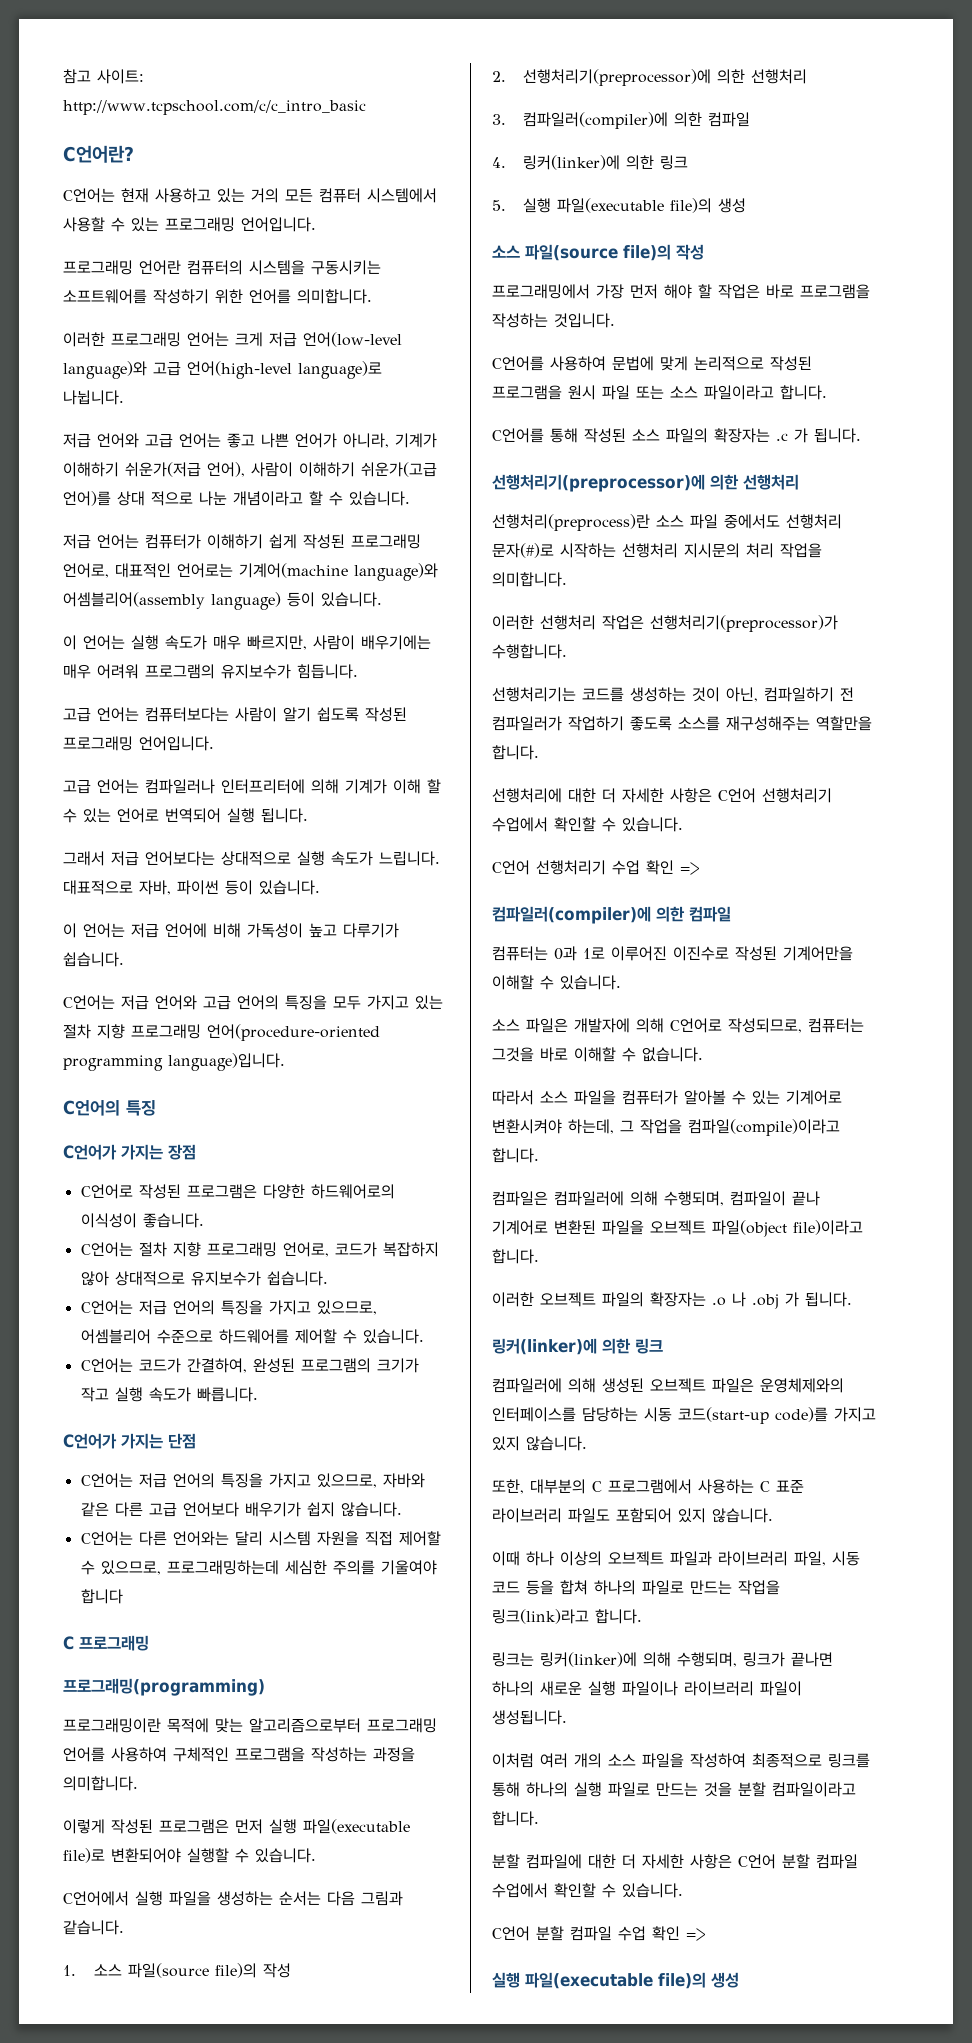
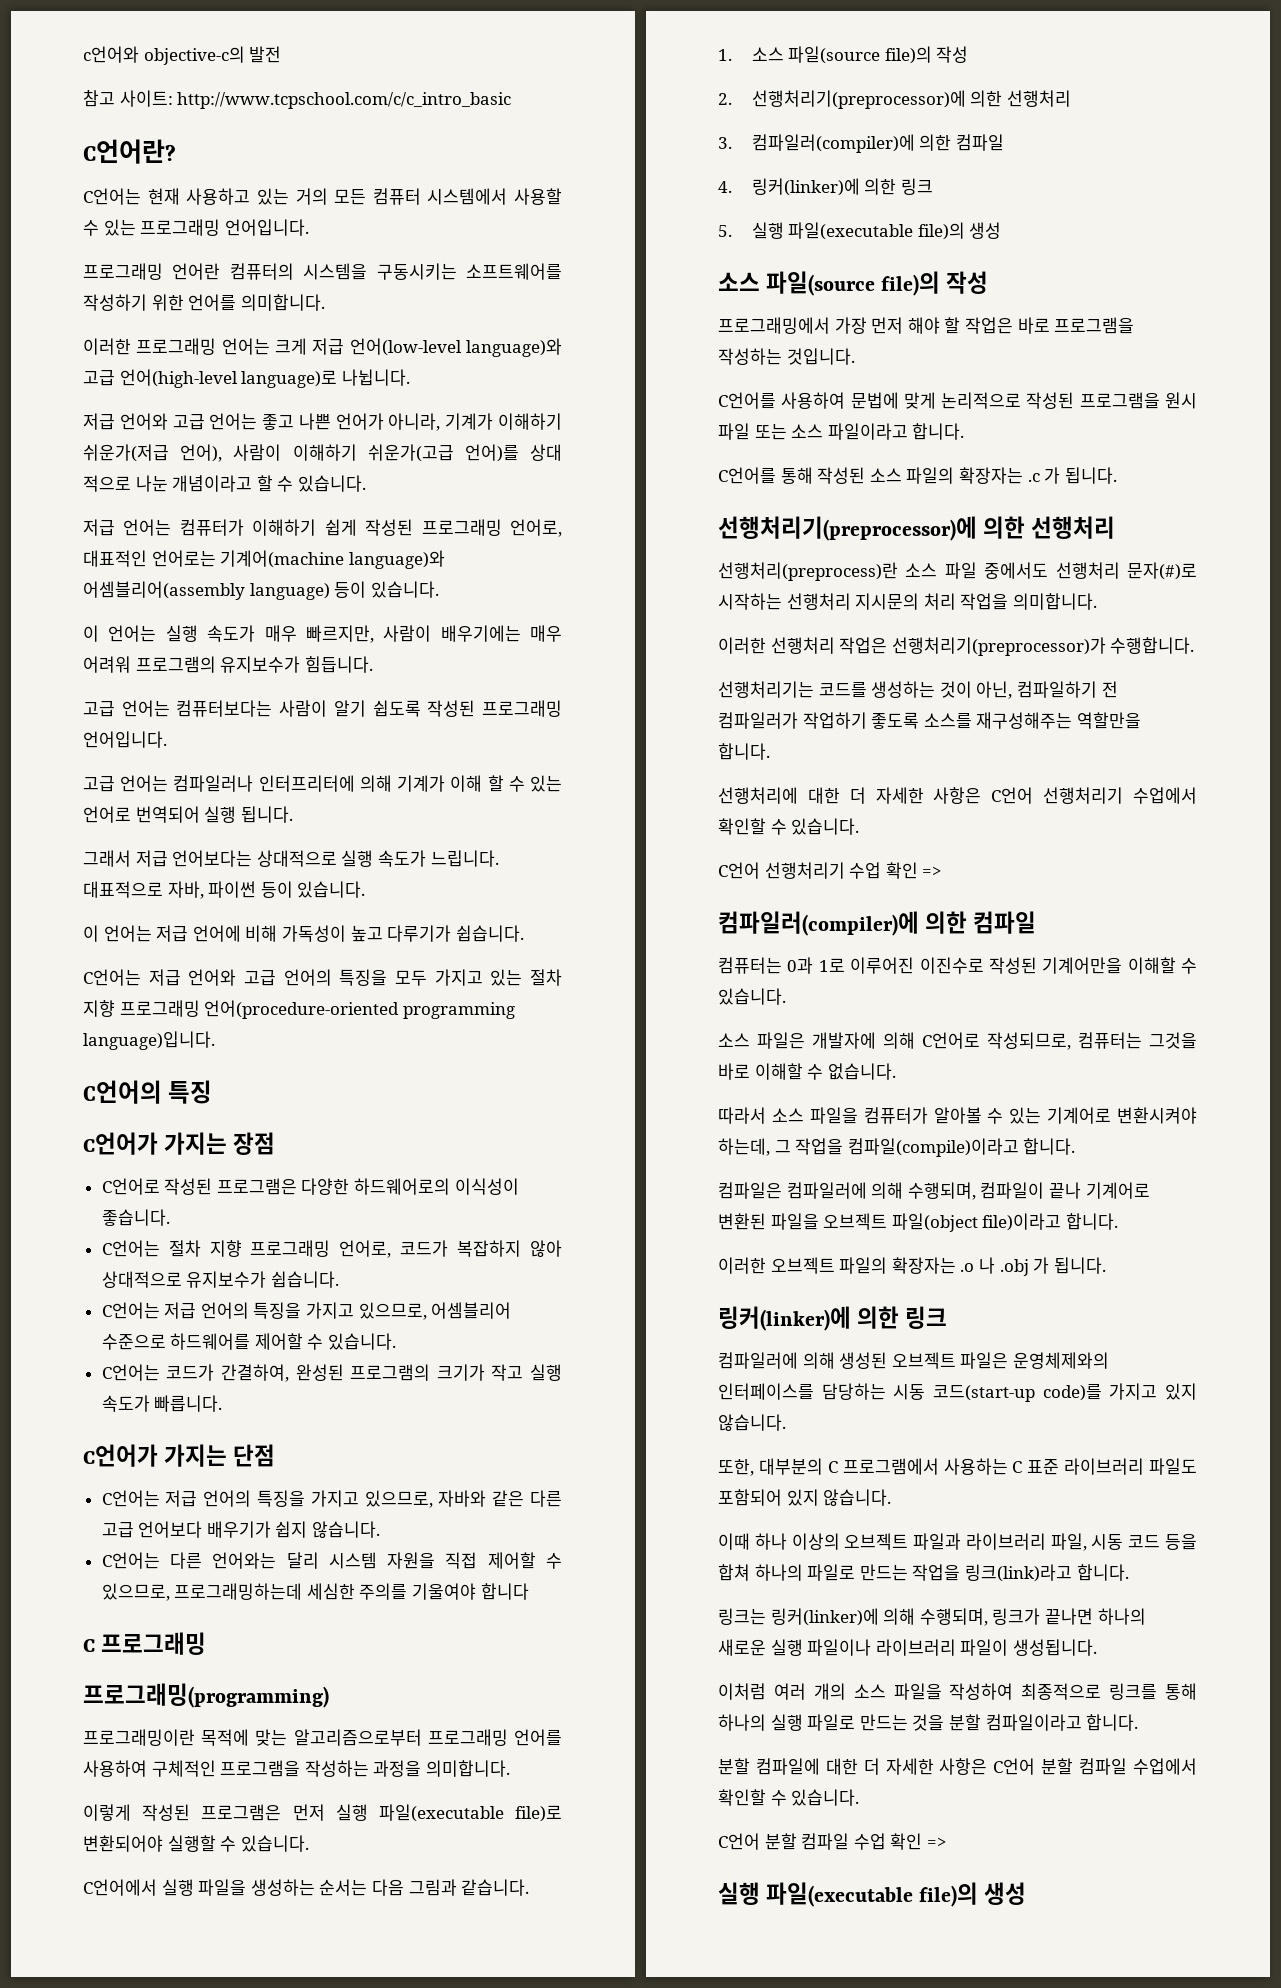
+ c언어와 objective-c의 발전

